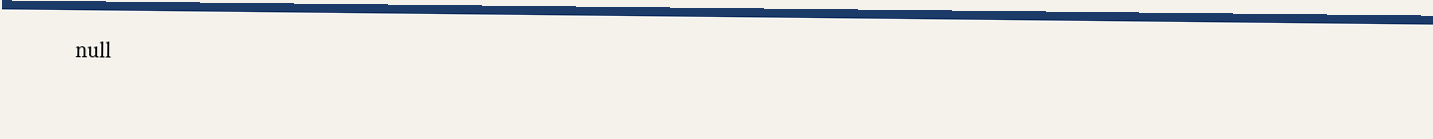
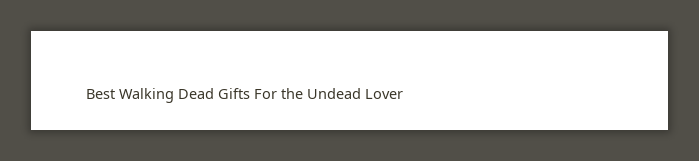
- null
+ Best Walking Dead Gifts For the Undead Lover

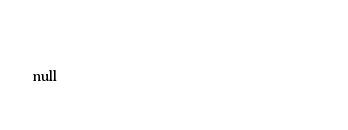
- Best Walking Dead Gifts For the Undead Lover
+ null

